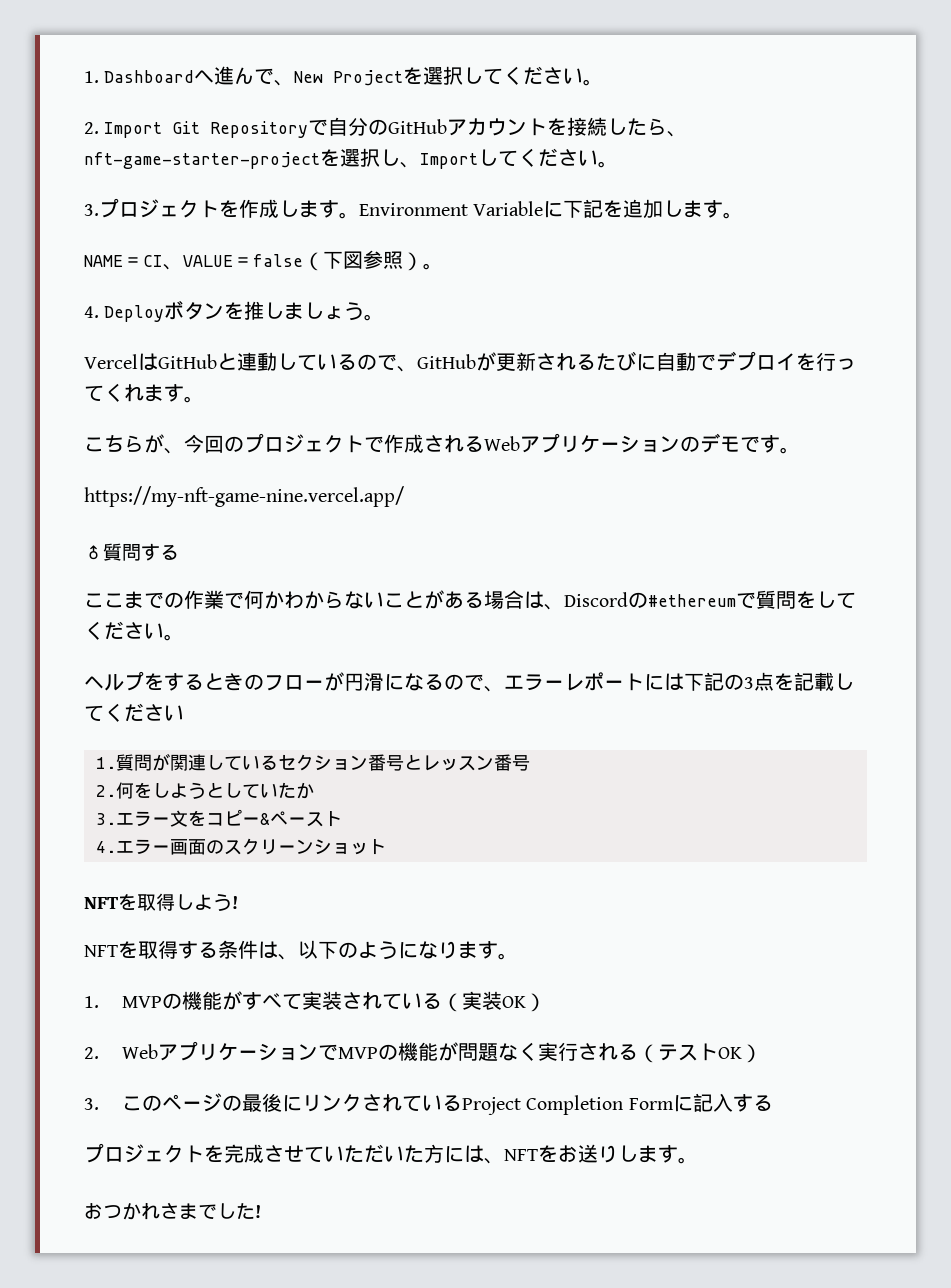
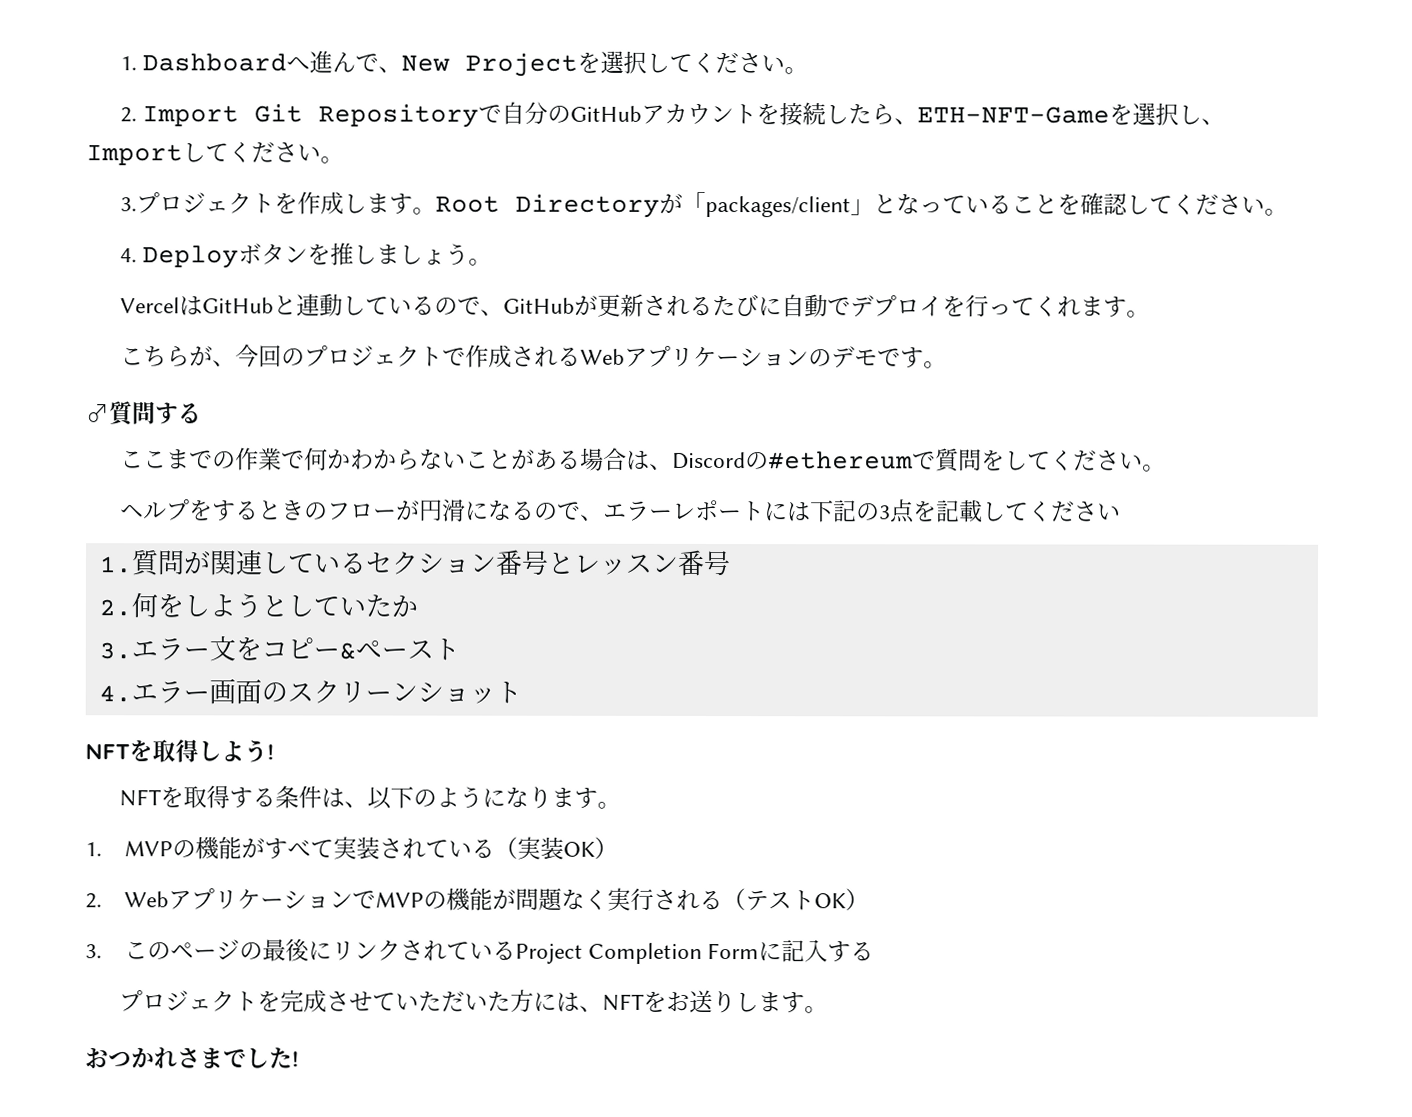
- 2. Import Git Repositoryで自分のGitHubアカウントを接続したら、nft-game-starter-projectを選択し、Importしてください。
+ 2. Import Git Repositoryで自分のGitHubアカウントを接続したら、ETH-NFT-Gameを選択し、Importしてください。
- Environment Variableに下記を追加します。
- NAME＝CI、VALUE＝false（下図参照）。
+ Root Directoryが「packages/client」となっていることを確認してください。
- https://my-nft-game-nine.vercel.app/

